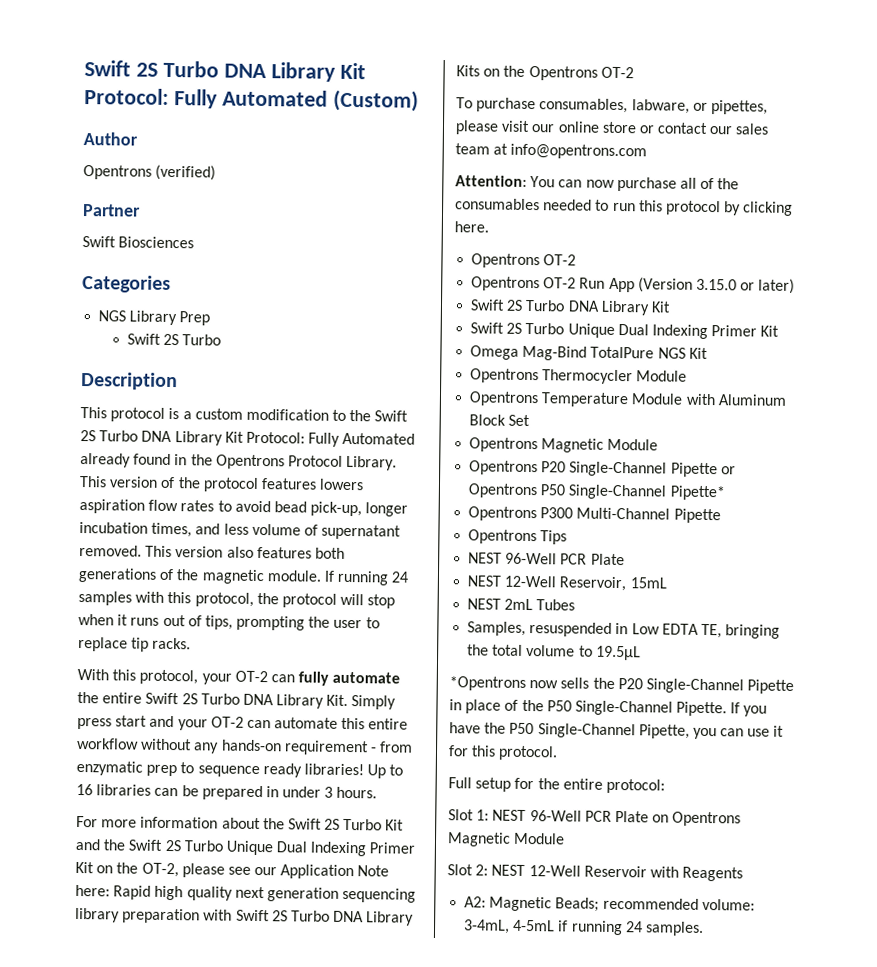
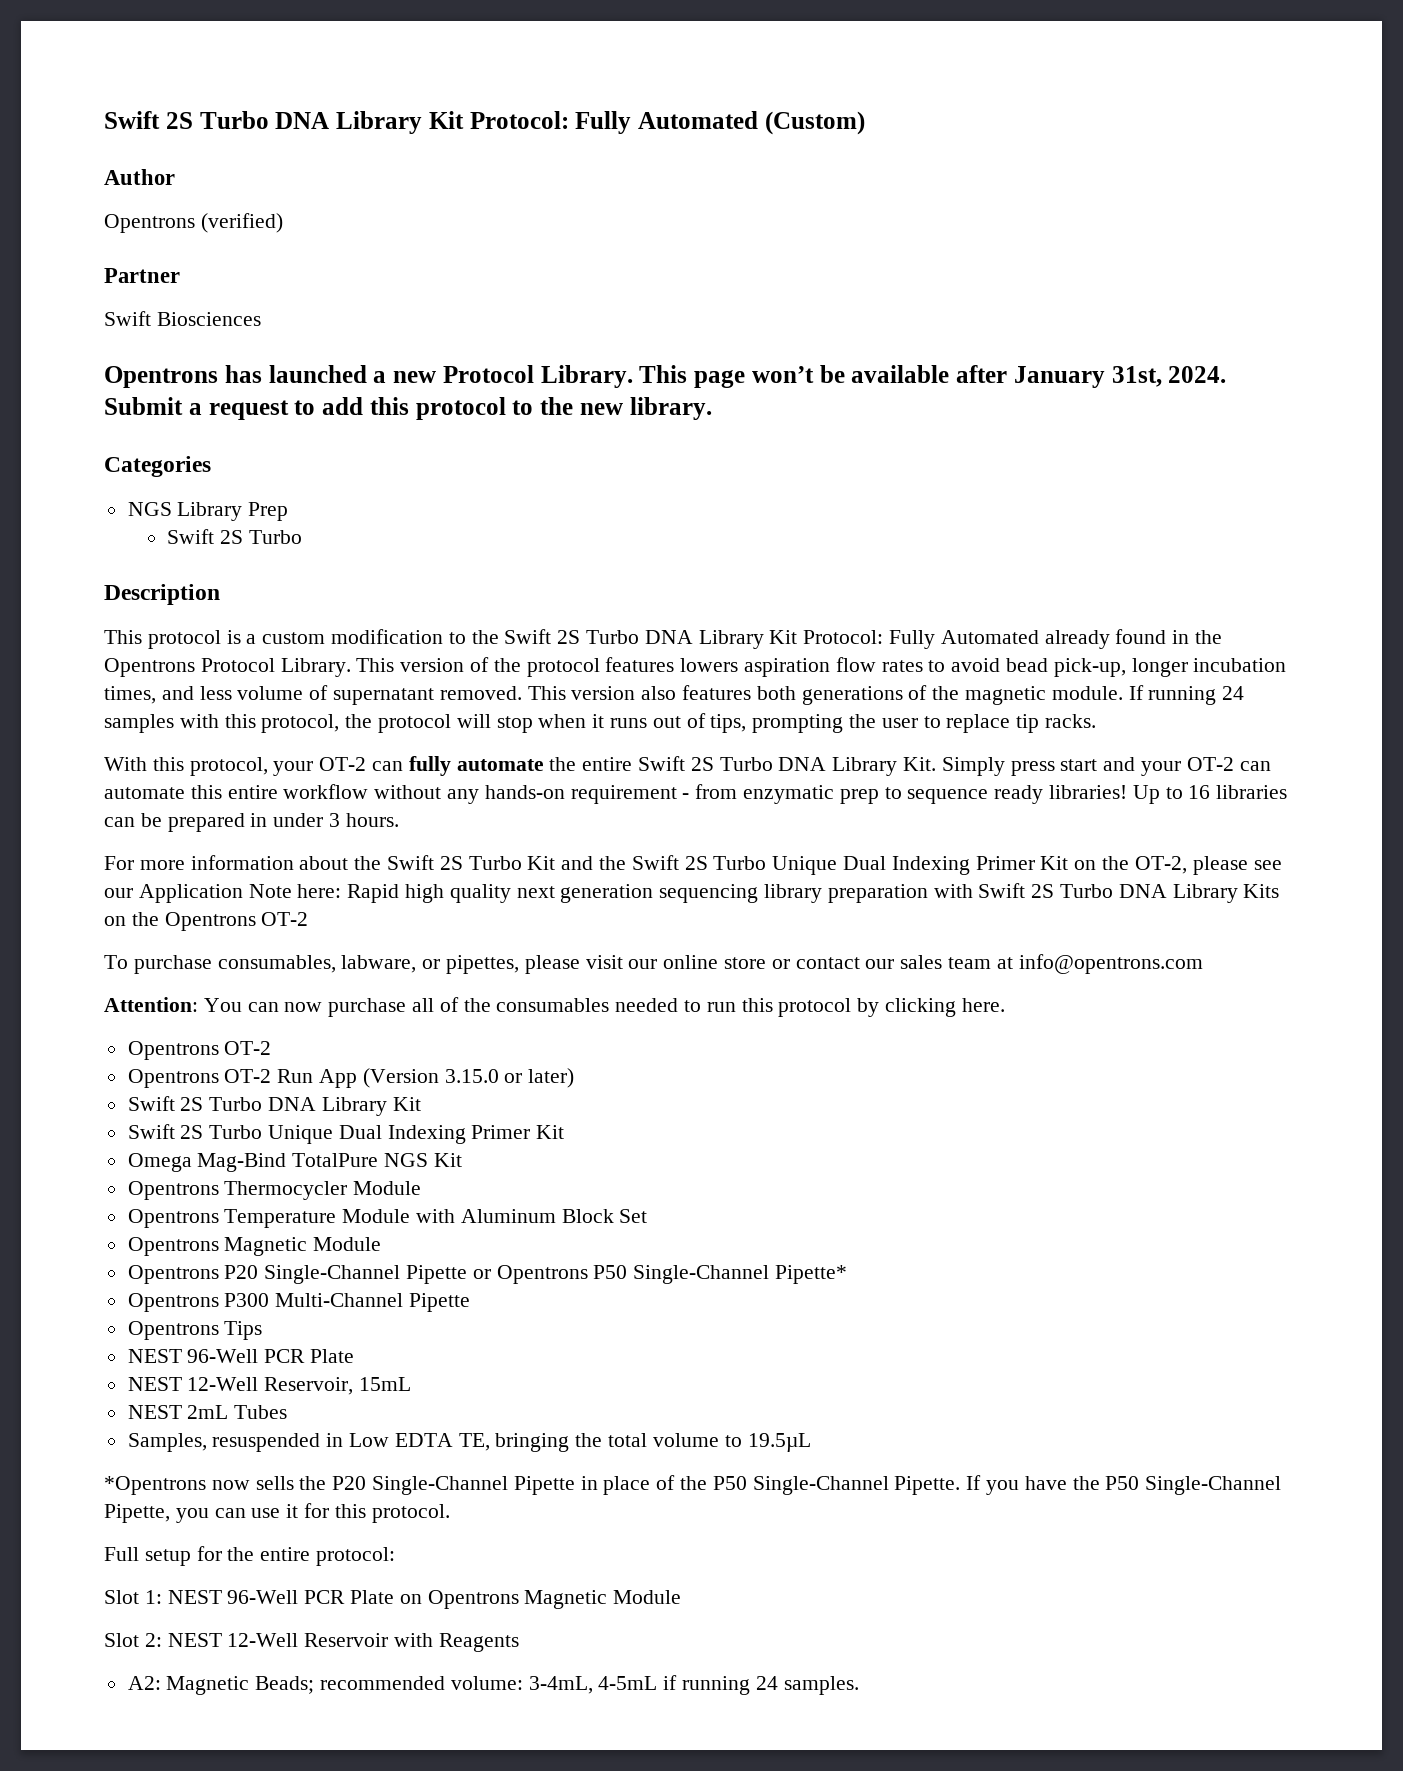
+ Opentrons has launched a new Protocol Library. This page won’t be available after January 31st, 2024. Submit a request to add this protocol to the new library.

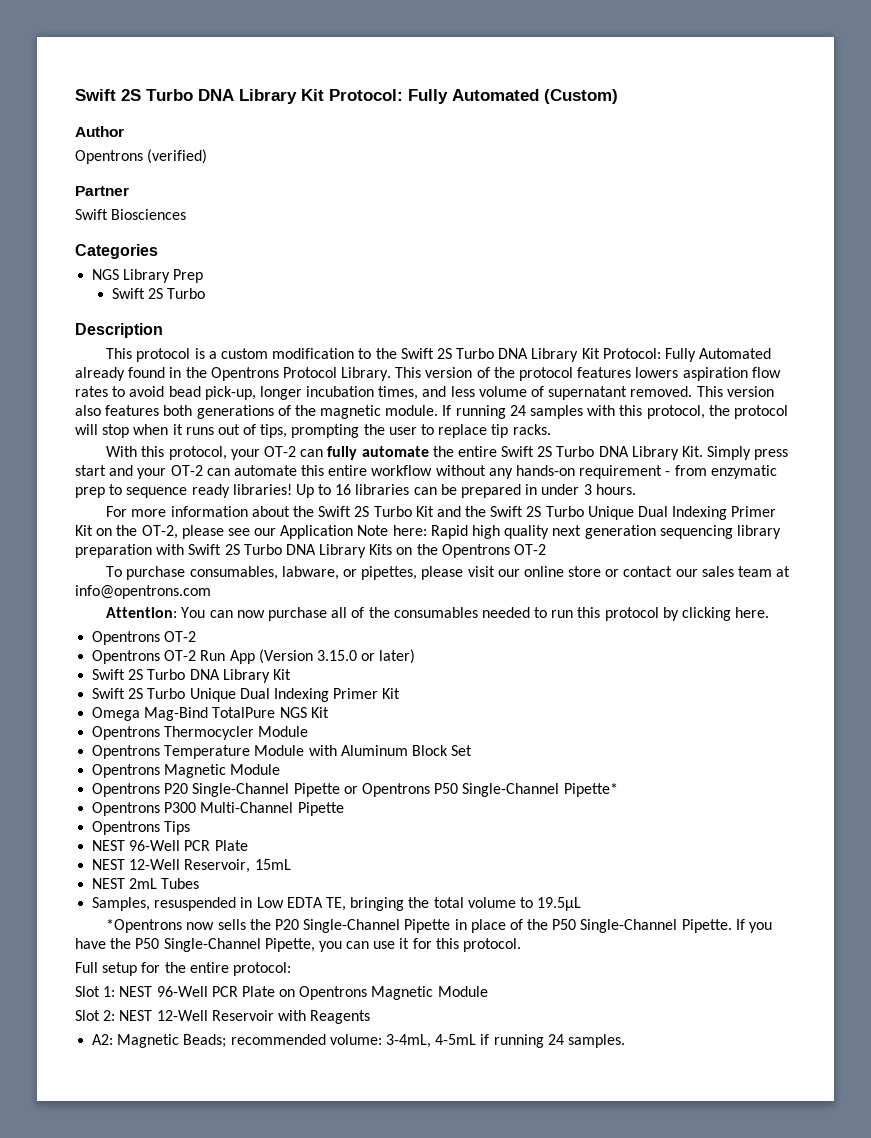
- Opentrons has launched a new Protocol Library. This page won’t be available after January 31st, 2024. Submit a request to add this protocol to the new library.

